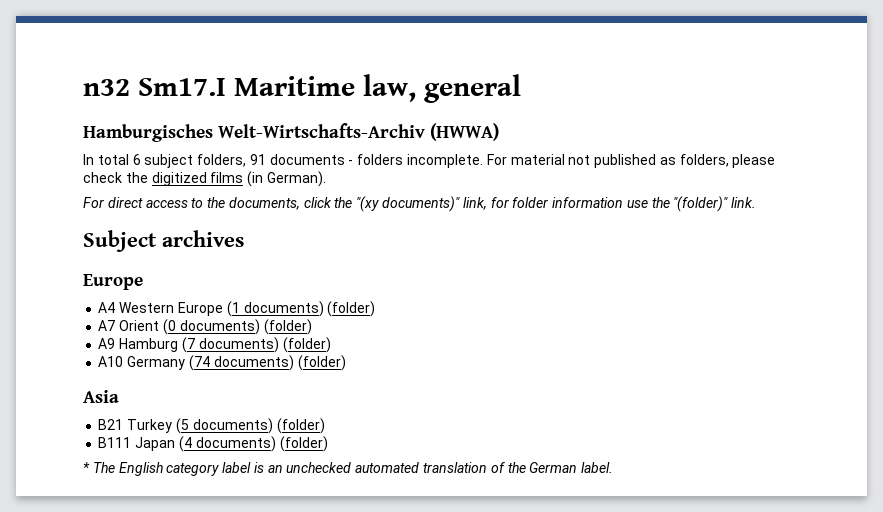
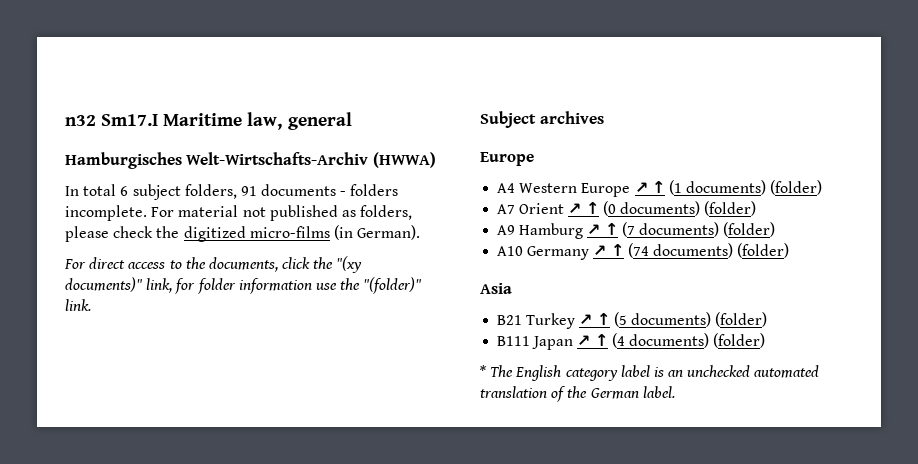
- For material not published as folders, please check the digitized films (in German).
+ For material not published as folders, please check the digitized micro-films (in German).
- A4 Western Europe (1 documents) (folder)
+ A4 Western Europe ↗ ↑ (1 documents) (folder)
- A7 Orient (0 documents) (folder)
+ A7 Orient ↗ ↑ (0 documents) (folder)
- A9 Hamburg (7 documents) (folder)
+ A9 Hamburg ↗ ↑ (7 documents) (folder)
- A10 Germany (74 documents) (folder)
+ A10 Germany ↗ ↑ (74 documents) (folder)
- B21 Turkey (5 documents) (folder)
+ B21 Turkey ↗ ↑ (5 documents) (folder)
- B111 Japan (4 documents) (folder)
+ B111 Japan ↗ ↑ (4 documents) (folder)

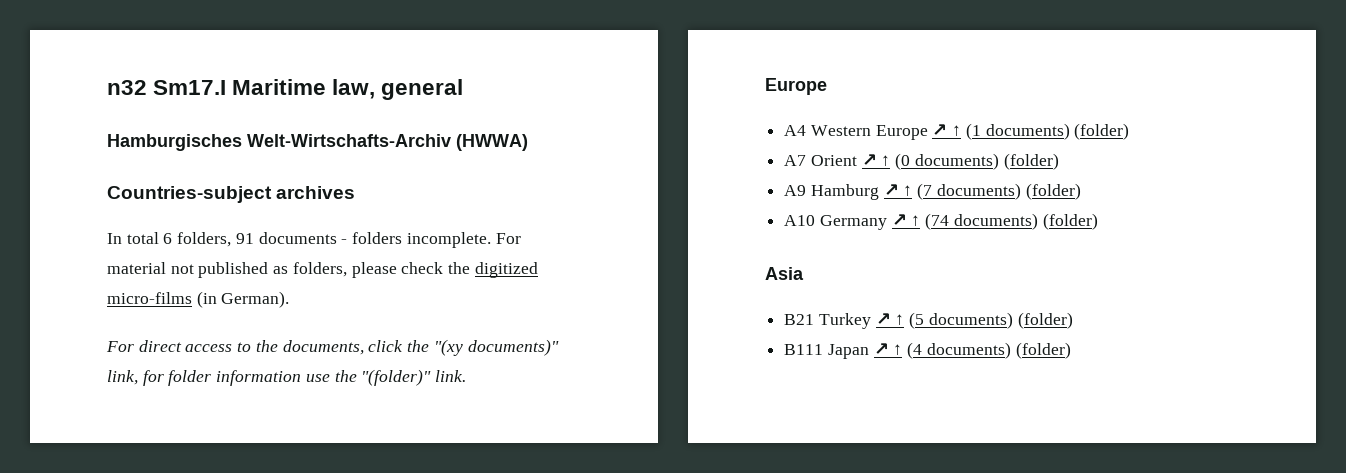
+ Countries-subject archives
- In total 6 subject folders, 91 documents - folders incomplete.
+ In total 6 folders, 91 documents - folders incomplete.
- Subject archives
- * The English category label is an unchecked automated translation of the German label.

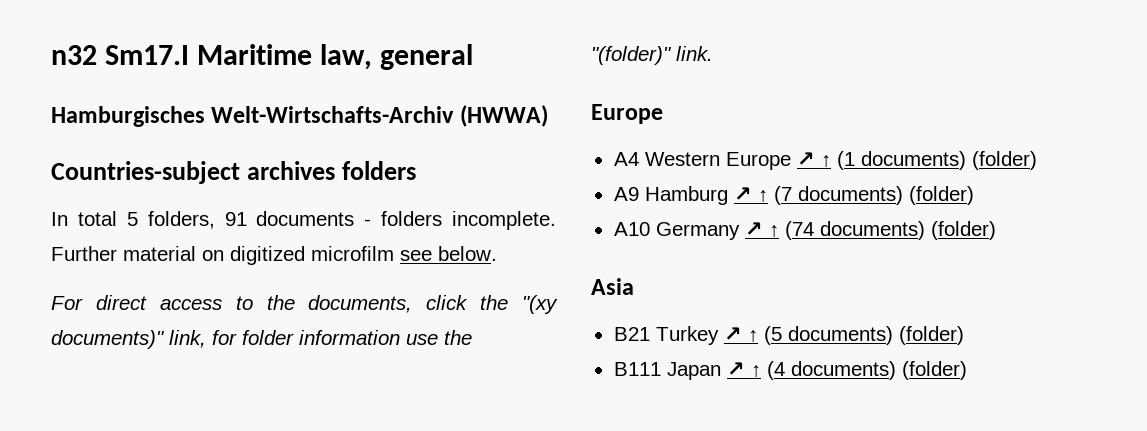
- Countries-subject archives
+ Countries-subject archives folders
- In total 6 folders, 91 documents - folders incomplete.
+ In total 5 folders, 91 documents - folders incomplete.
- For material not published as folders, please check the digitized micro-films (in German).
+ Further material on digitized microfilm see below.
- A7 Orient ↗ ↑ (0 documents) (folder)

